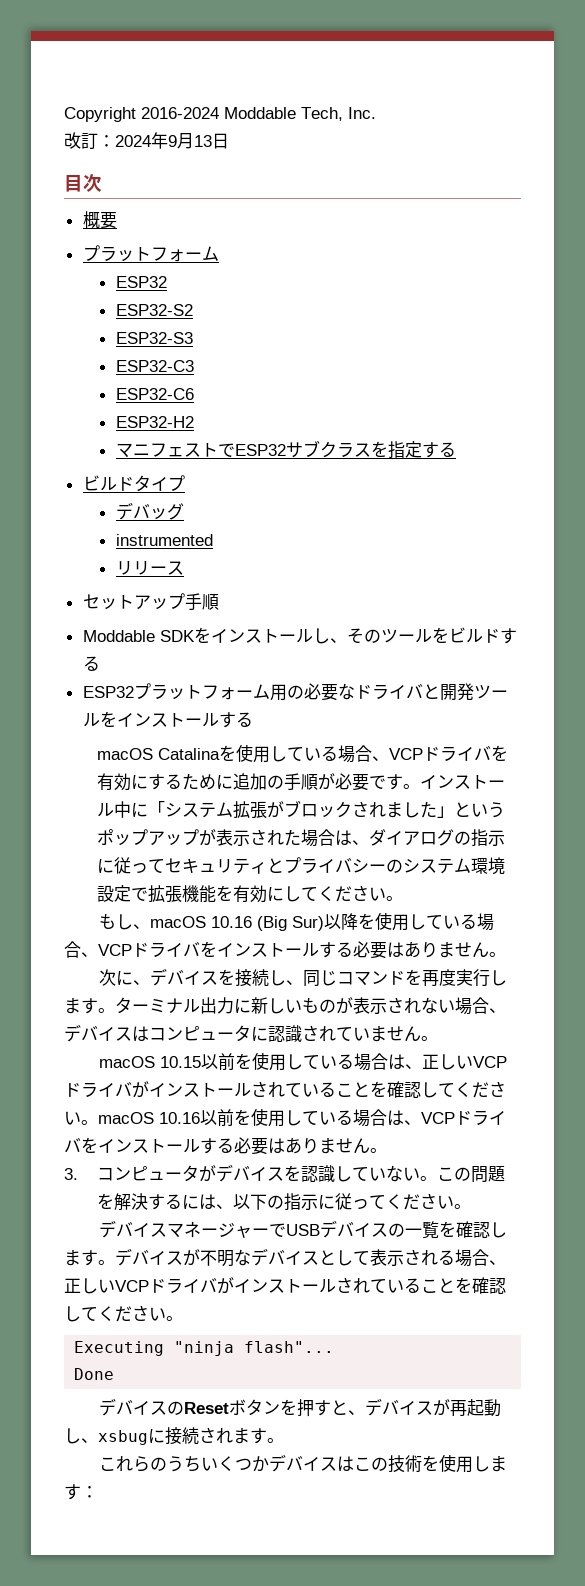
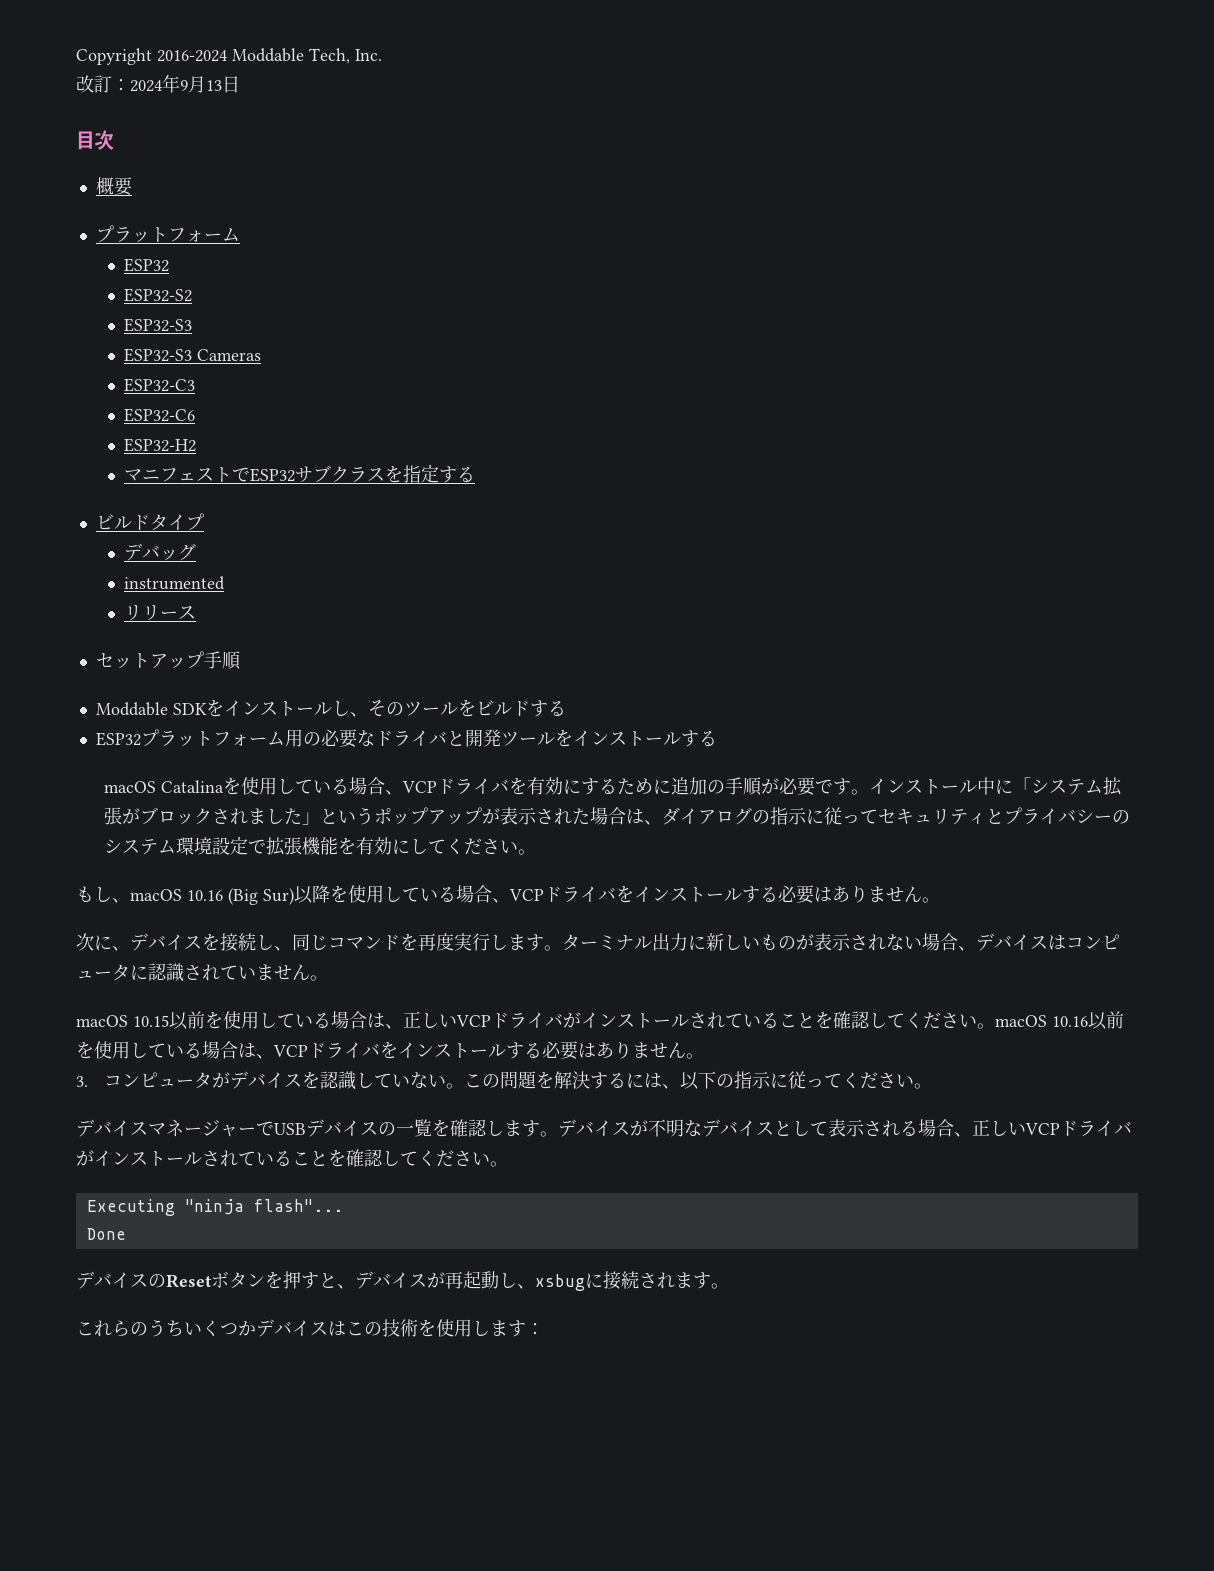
+ ESP32-S3 Cameras

